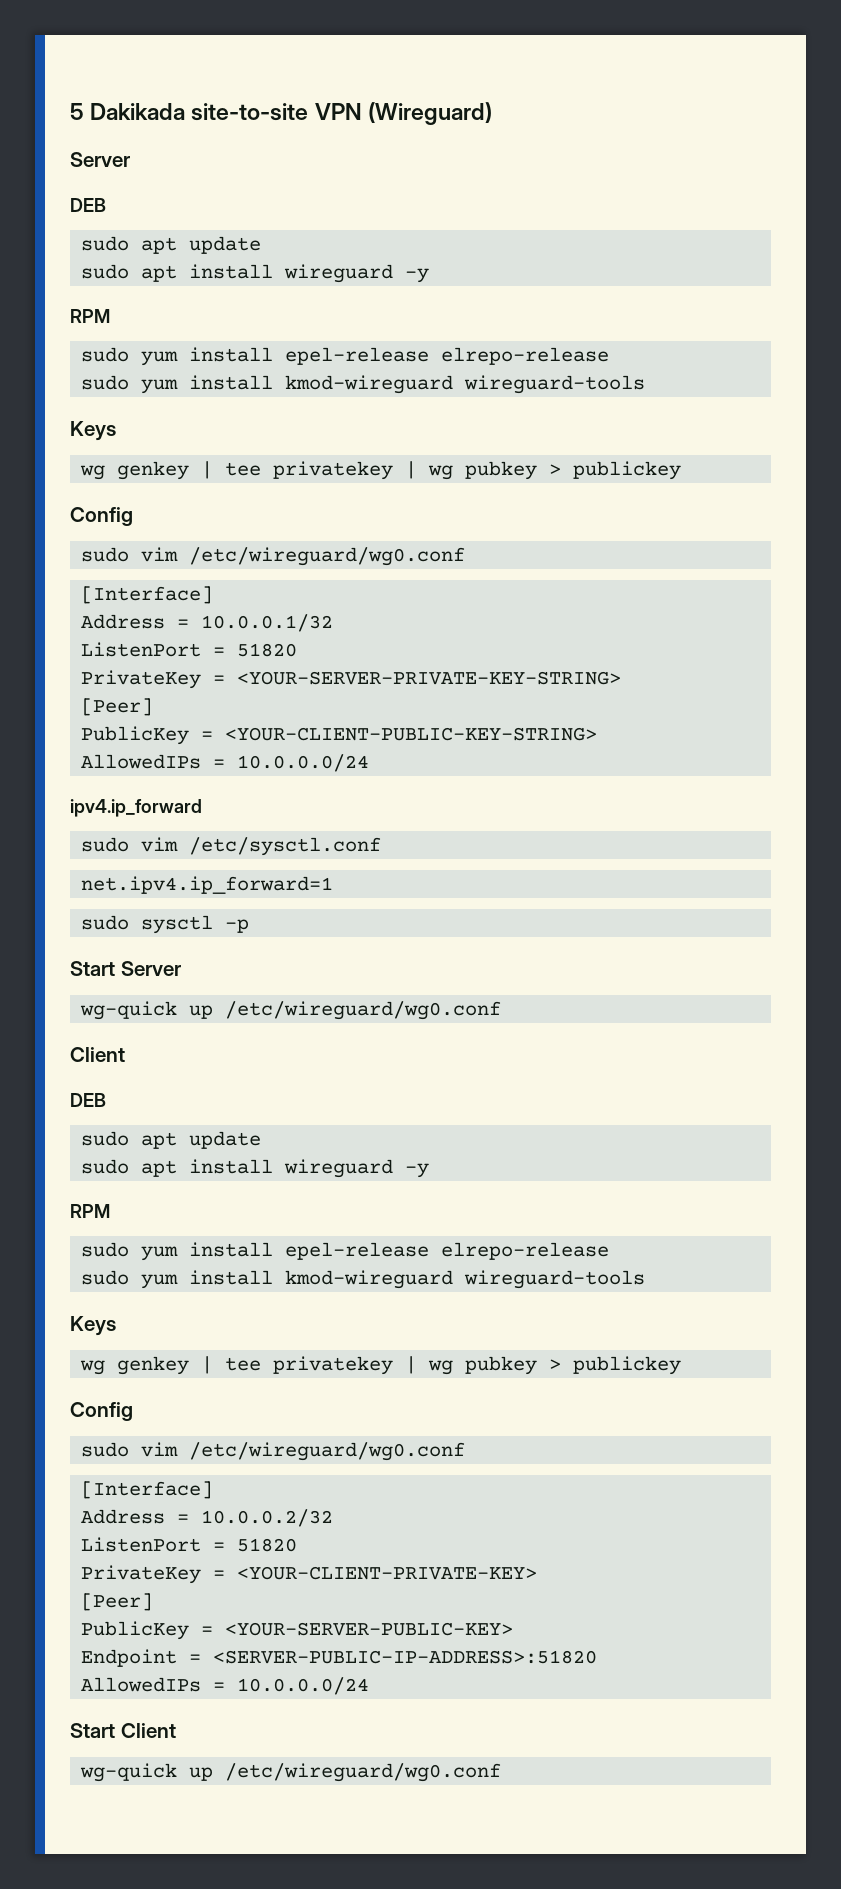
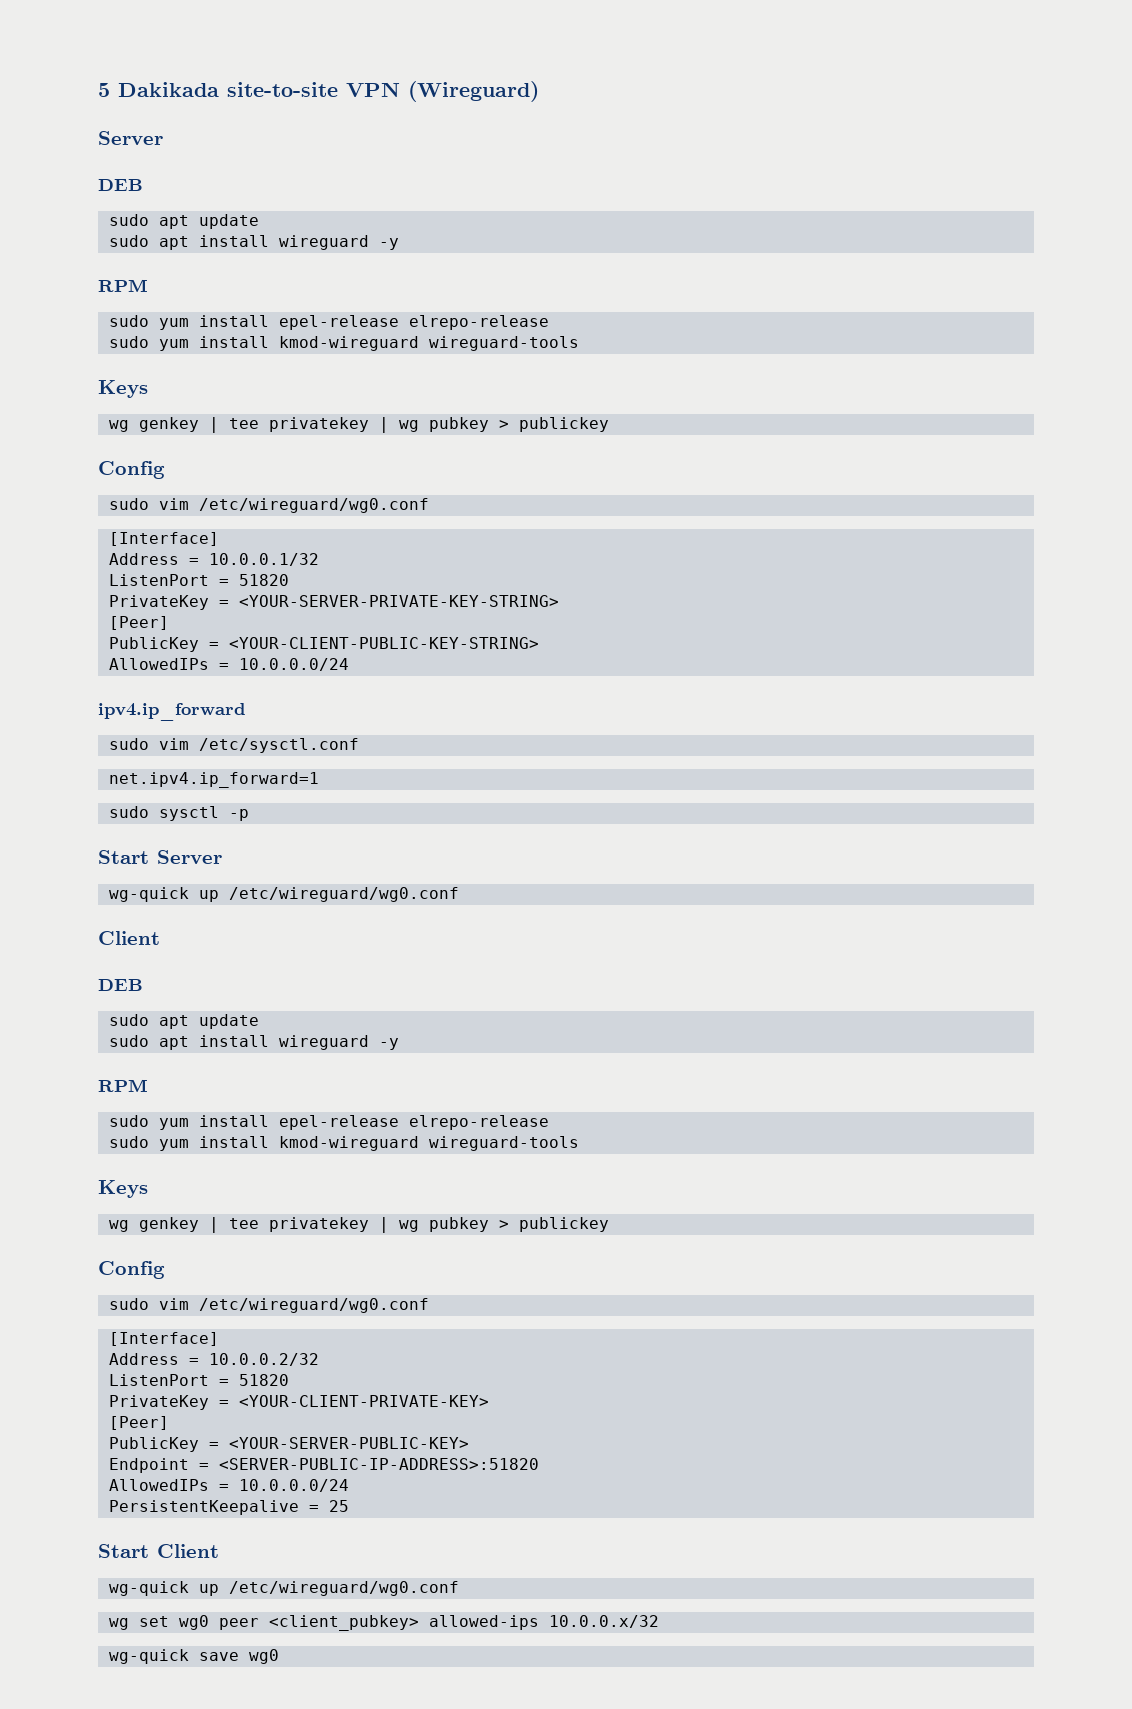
+ PersistentKeepalive = 25
+ wg set wg0 peer <client_pubkey> allowed-ips 10.0.0.x/32
+ wg-quick save wg0

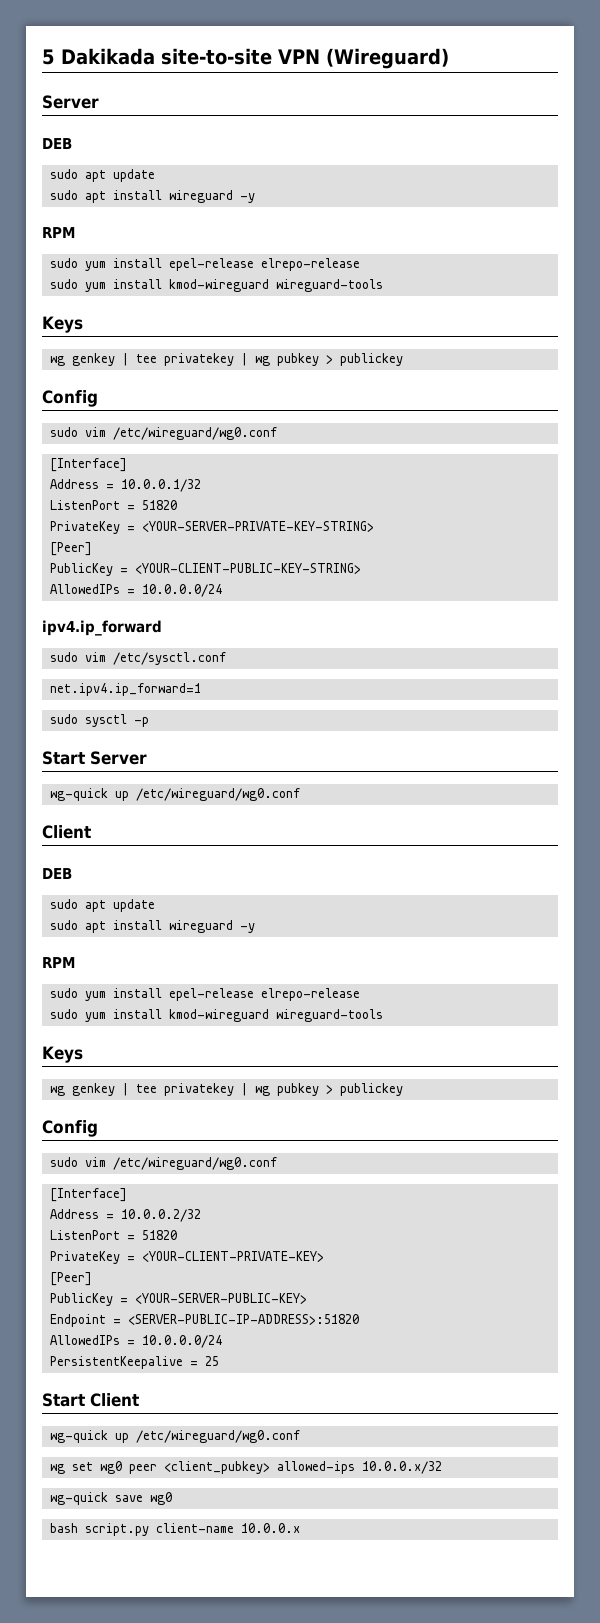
+ bash script.py client-name 10.0.0.x

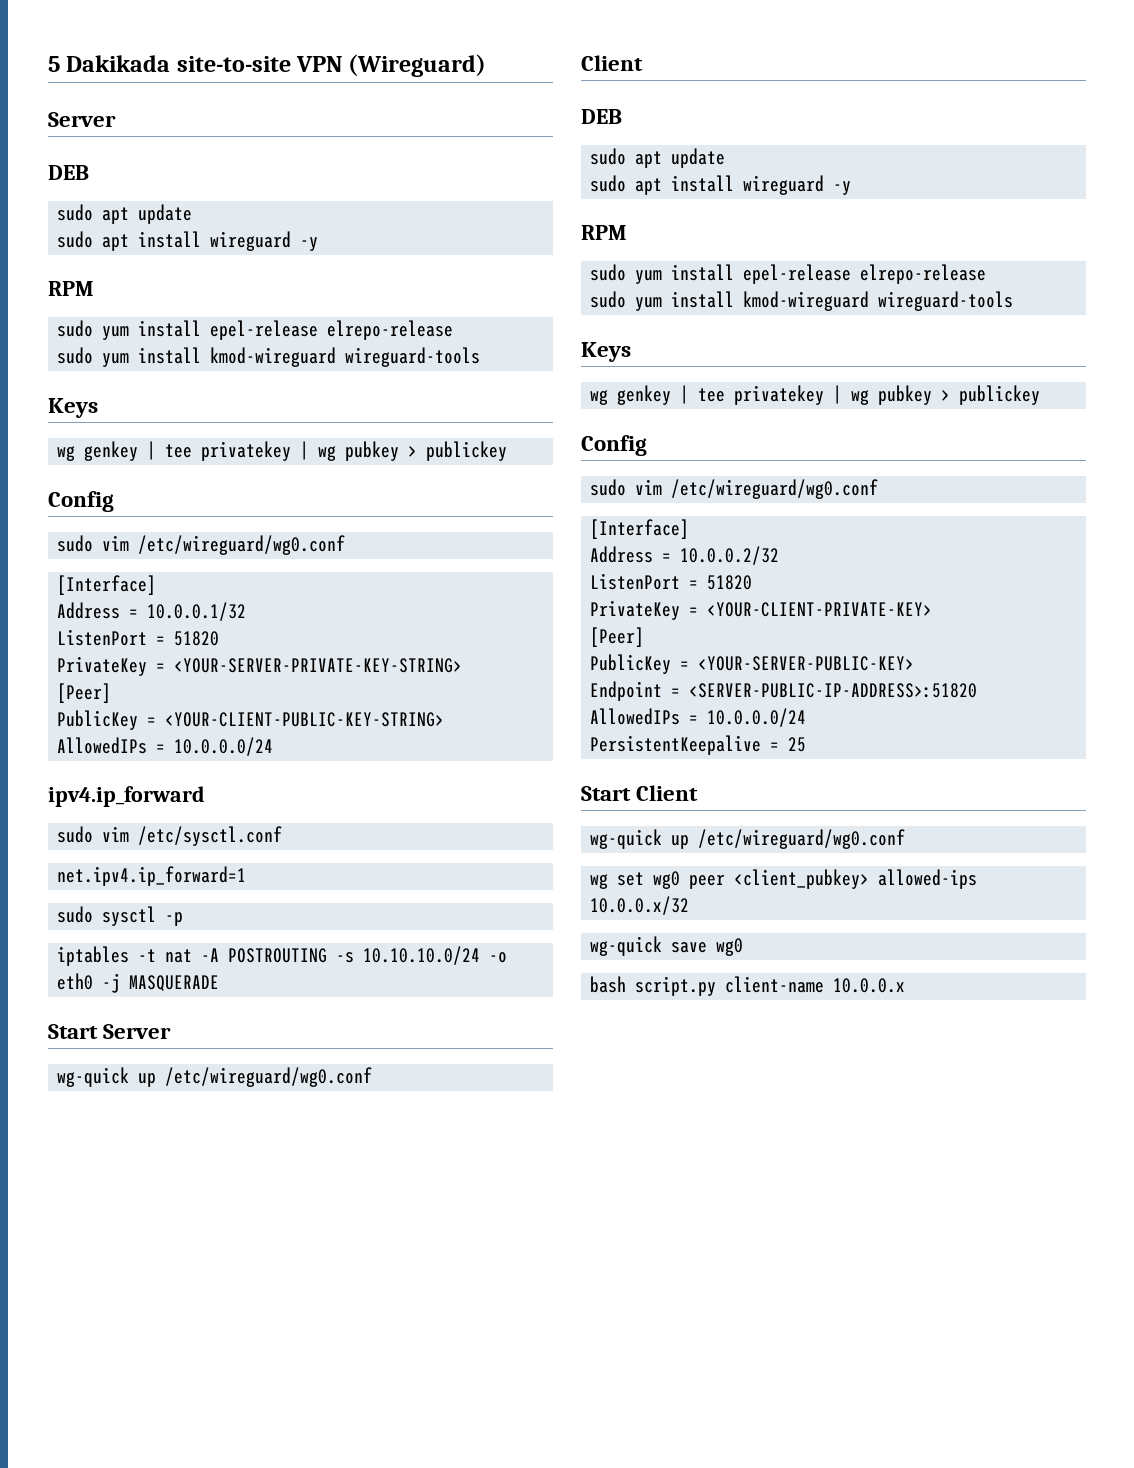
+ iptables -t nat -A POSTROUTING -s 10.10.10.0/24 -o eth0 -j MASQUERADE

